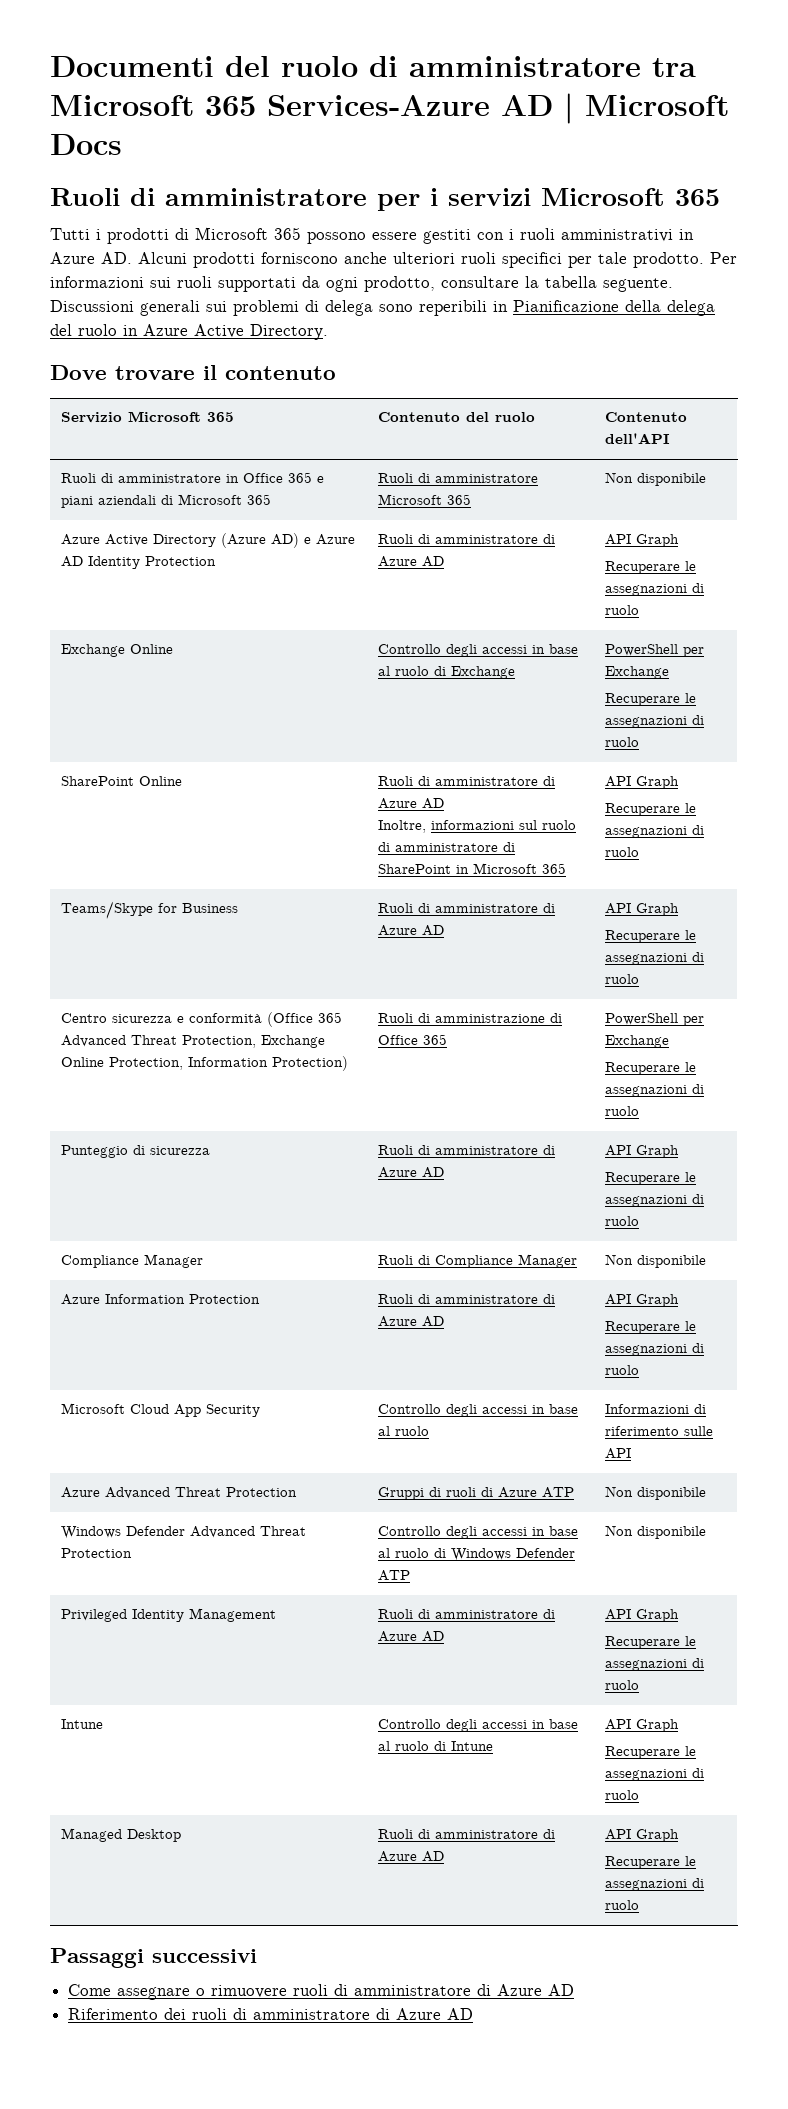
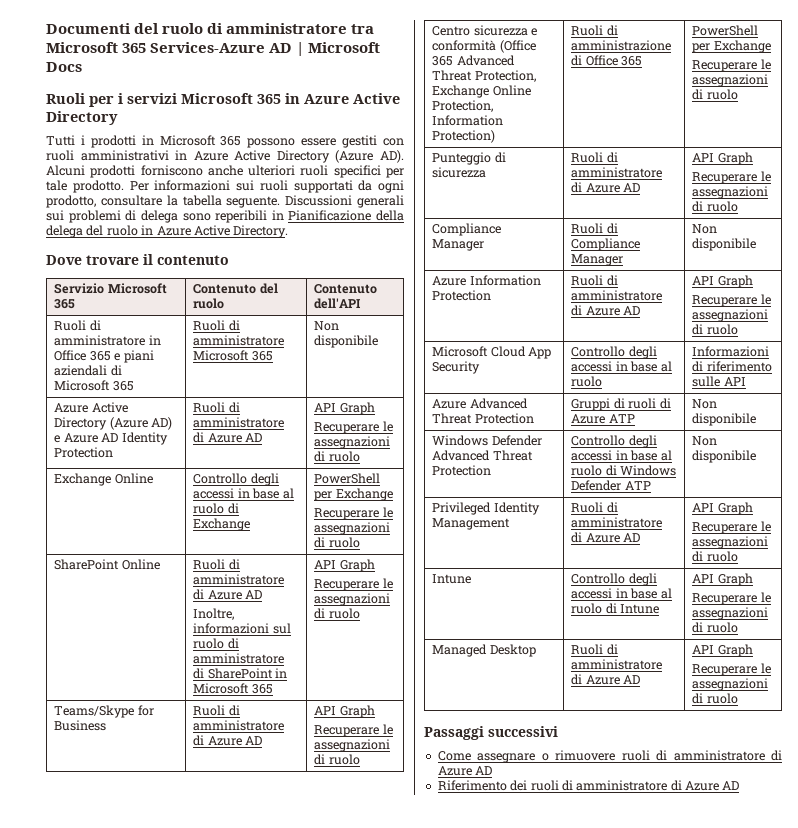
- Ruoli di amministratore per i servizi Microsoft 365
+ Ruoli per i servizi Microsoft 365 in Azure Active Directory
- Tutti i prodotti di Microsoft 365 possono essere gestiti con i ruoli amministrativi in Azure AD. Alcuni prodotti forniscono anche ulteriori ruoli specifici per tale prodotto.
+ Tutti i prodotti in Microsoft 365 possono essere gestiti con ruoli amministrativi in Azure Active Directory (Azure AD). Alcuni prodotti forniscono anche ulteriori ruoli specifici per tale prodotto.

